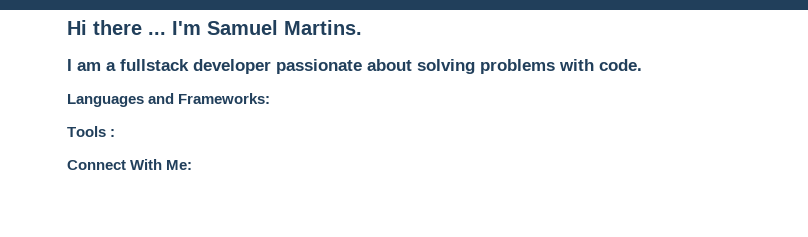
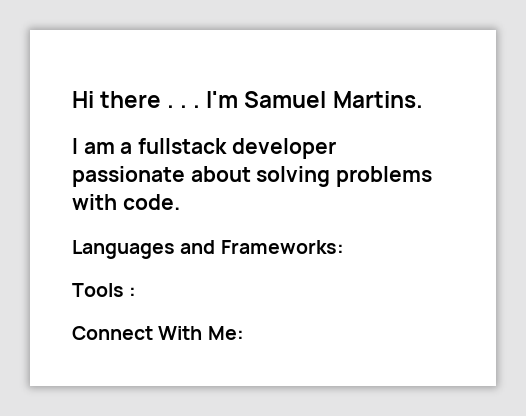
- Hi there ...
+ Hi there . . .

